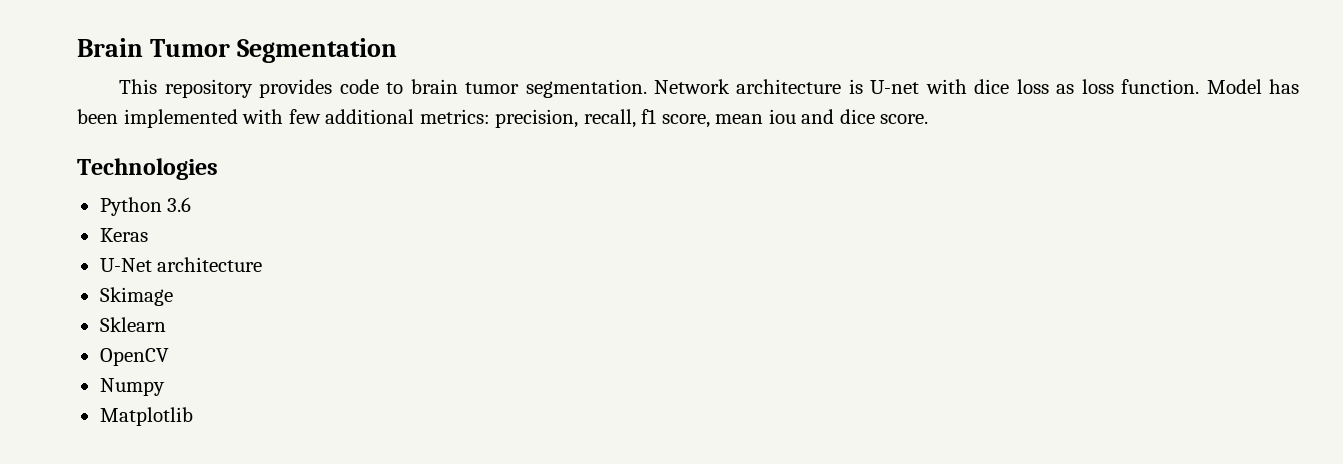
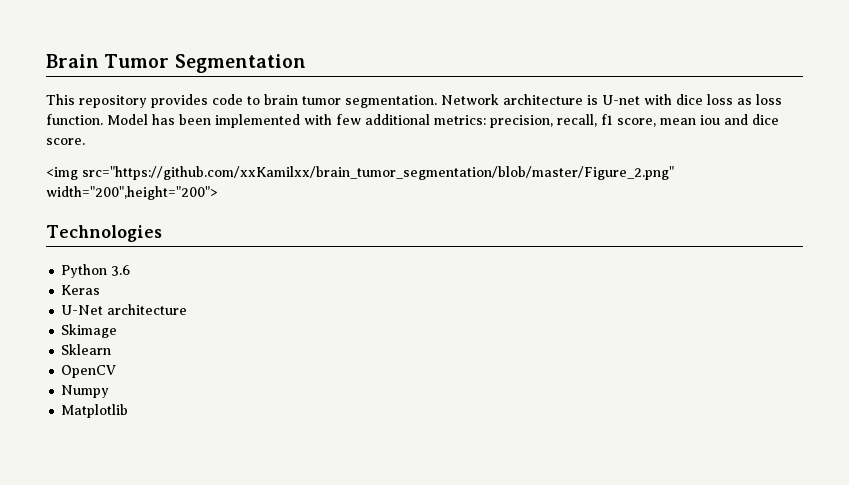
+ <img src="https://github.com/xxKamilxx/brain_tumor_segmentation/blob/master/Figure_2.png" width="200",height="200">

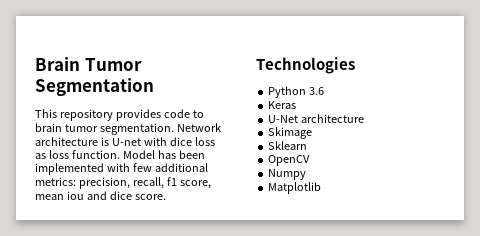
- <img src="https://github.com/xxKamilxx/brain_tumor_segmentation/blob/master/Figure_2.png" width="200",height="200">

